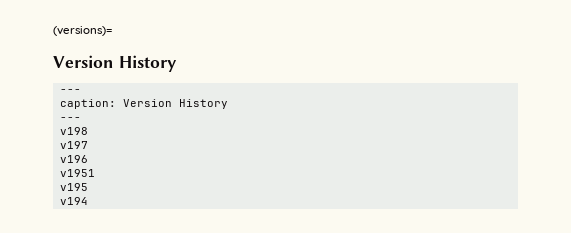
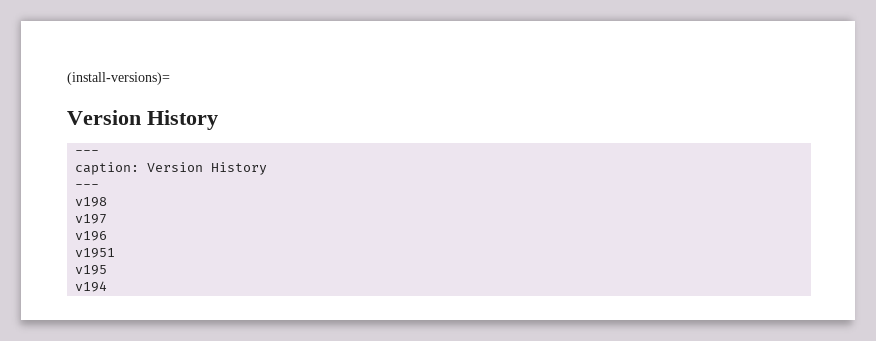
- (versions)=
+ (install-versions)=

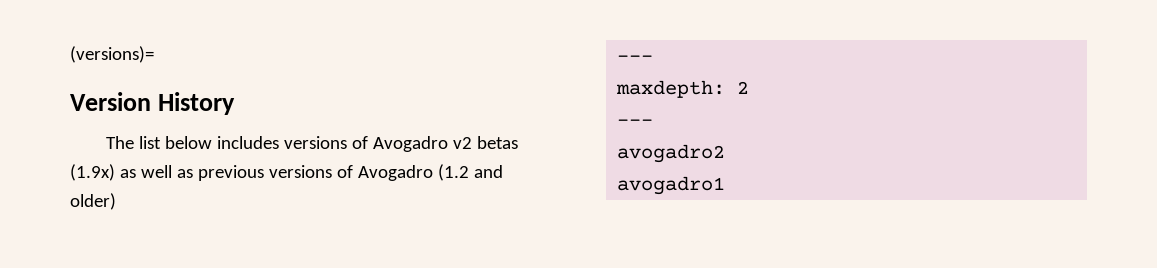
- (install-versions)=
+ (versions)=
  Version History
+ The list below includes versions of Avogadro v2 betas (1.9x) as well as previous versions of Avogadro (1.2 and older)
  ---
- caption: Version History
+ maxdepth: 2
  ---
- v198
- v197
- v196
- v1951
- v195
- v194
+ avogadro2
+ avogadro1

